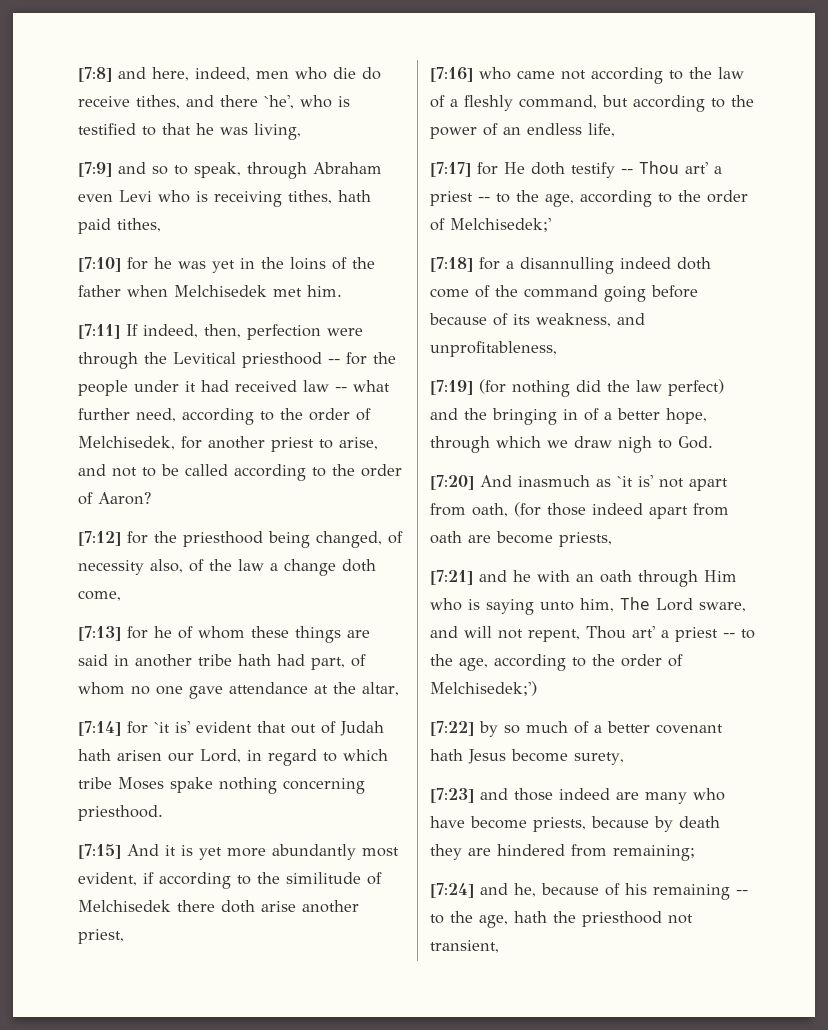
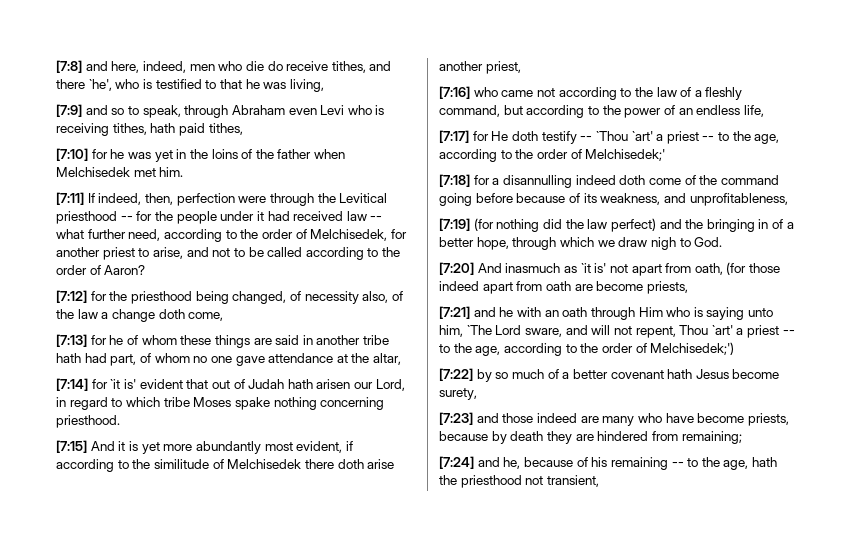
- [7:17] for He doth testify -- Thou art' a priest -- to the age, according to the order of Melchisedek;'
+ [7:17] for He doth testify -- `Thou `art' a priest -- to the age, according to the order of Melchisedek;'
- [7:21] and he with an oath through Him who is saying unto him, The Lord sware, and will not repent, Thou art' a priest -- to the age, according to the order of Melchisedek;')
+ [7:21] and he with an oath through Him who is saying unto him, `The Lord sware, and will not repent, Thou `art' a priest -- to the age, according to the order of Melchisedek;')

